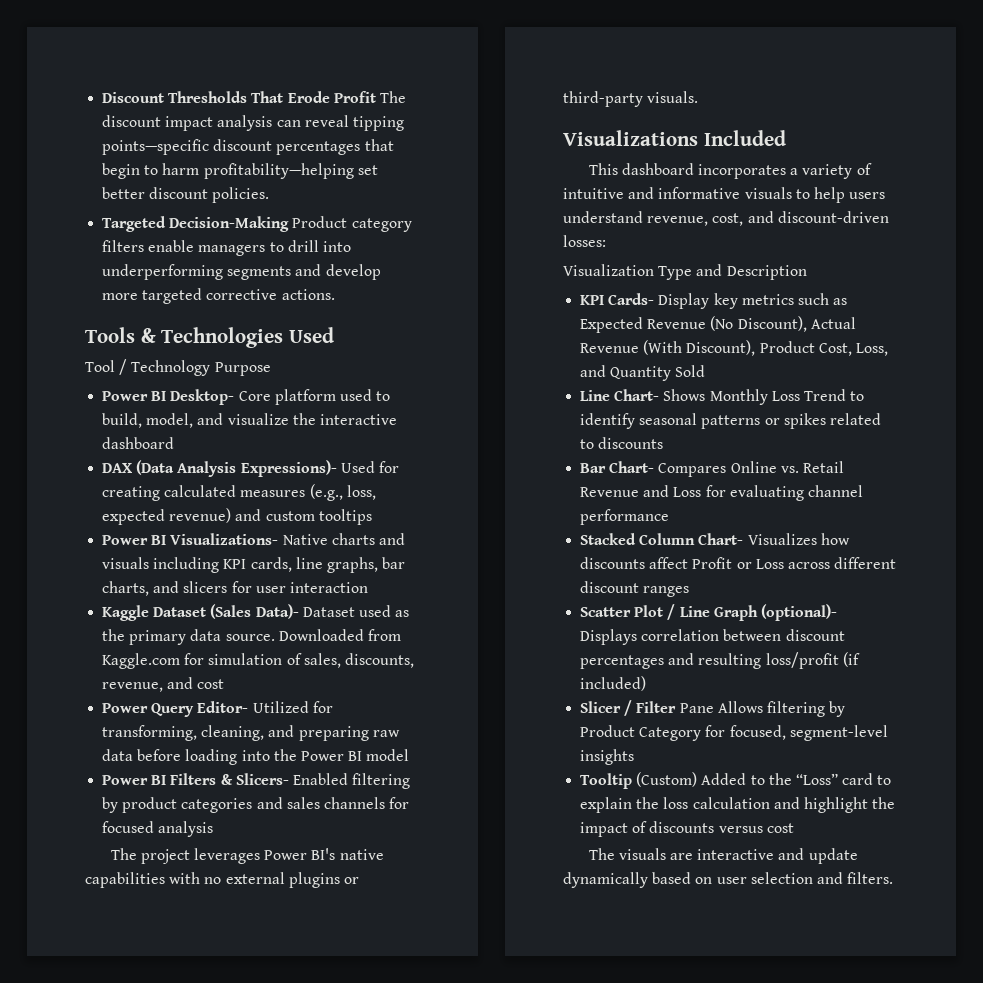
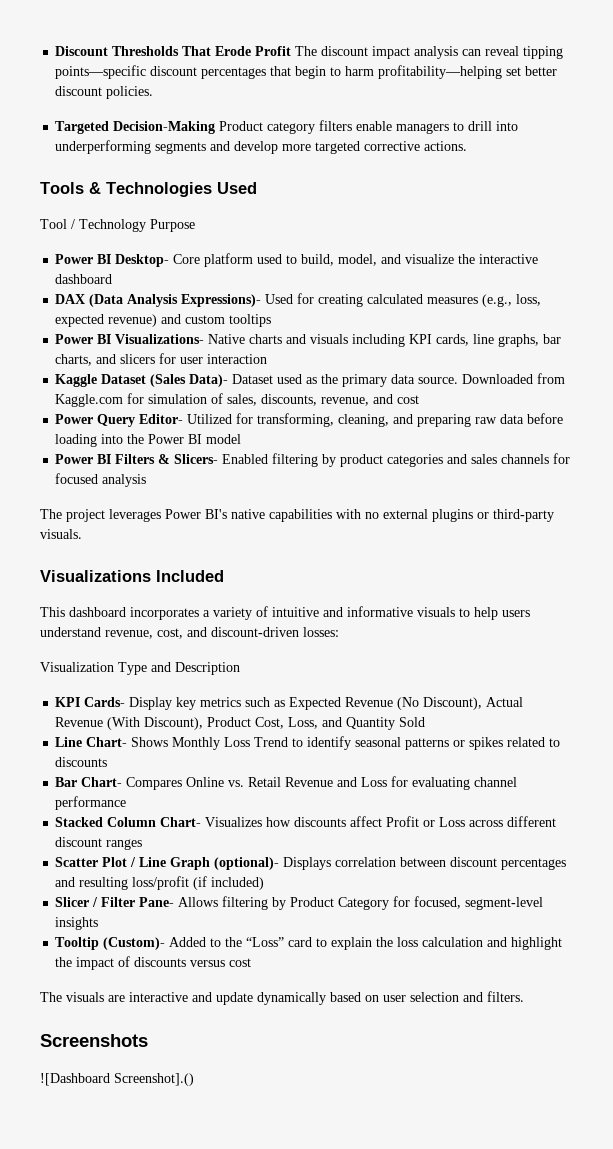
- Slicer / Filter Pane Allows filtering by Product Category for focused, segment-level insights
+ Slicer / Filter Pane- Allows filtering by Product Category for focused, segment-level insights
- Tooltip (Custom) Added to the “Loss” card to explain the loss calculation and highlight the impact of discounts versus cost
+ Tooltip (Custom)- Added to the “Loss” card to explain the loss calculation and highlight the impact of discounts versus cost
+ Screenshots
+ ![Dashboard Screenshot].()

